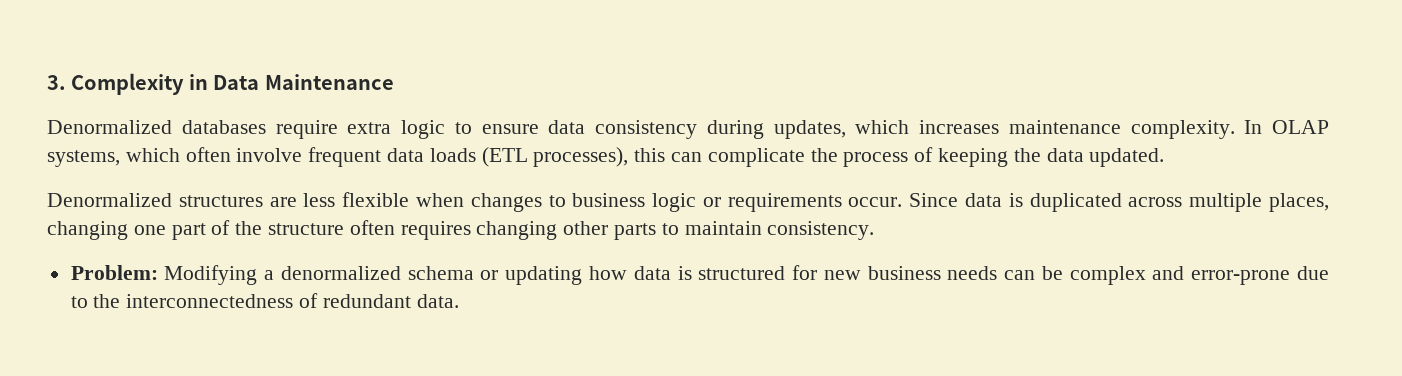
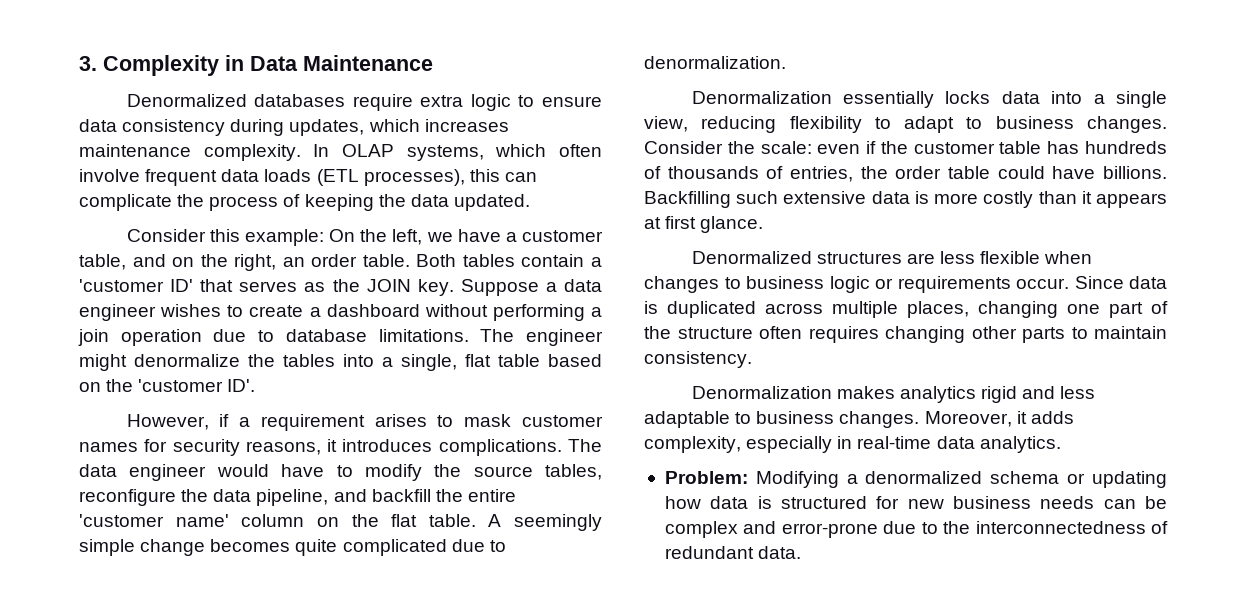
+ Consider this example: On the left, we have a customer table, and on the right, an order table. Both tables contain a 'customer ID' that serves as the JOIN key. Suppose a data engineer wishes to create a dashboard without performing a join operation due to database limitations. The engineer might denormalize the tables into a single, flat table based on the 'customer ID'.
+ However, if a requirement arises to mask customer names for security reasons, it introduces complications. The data engineer would have to modify the source tables, reconfigure the data pipeline, and backfill the entire 'customer name' column on the flat table. A seemingly simple change becomes quite complicated due to denormalization.
+ Denormalization essentially locks data into a single view, reducing flexibility to adapt to business changes. Consider the scale: even if the customer table has hundreds of thousands of entries, the order table could have billions. Backfilling such extensive data is more costly than it appears at first glance.
+ Denormalization makes analytics rigid and less adaptable to business changes. Moreover, it adds complexity, especially in real-time data analytics.

